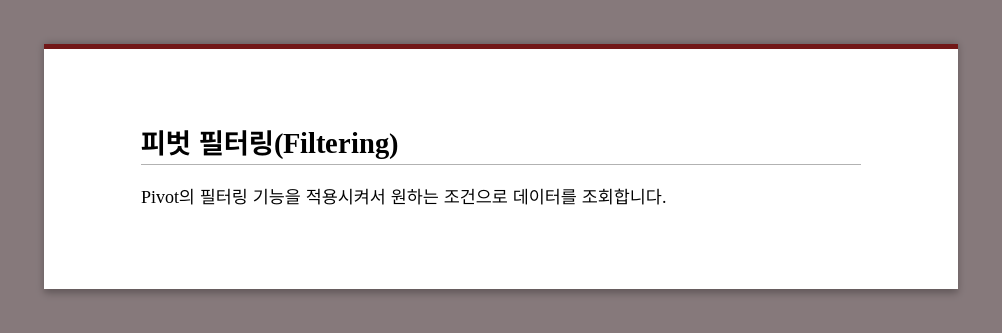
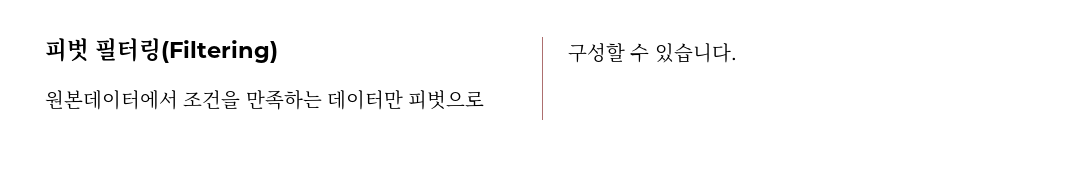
- Pivot의 필터링 기능을 적용시켜서 원하는 조건으로 데이터를 조회합니다.
+ 원본데이터에서 조건을 만족하는 데이터만 피벗으로 구성할 수 있습니다.

